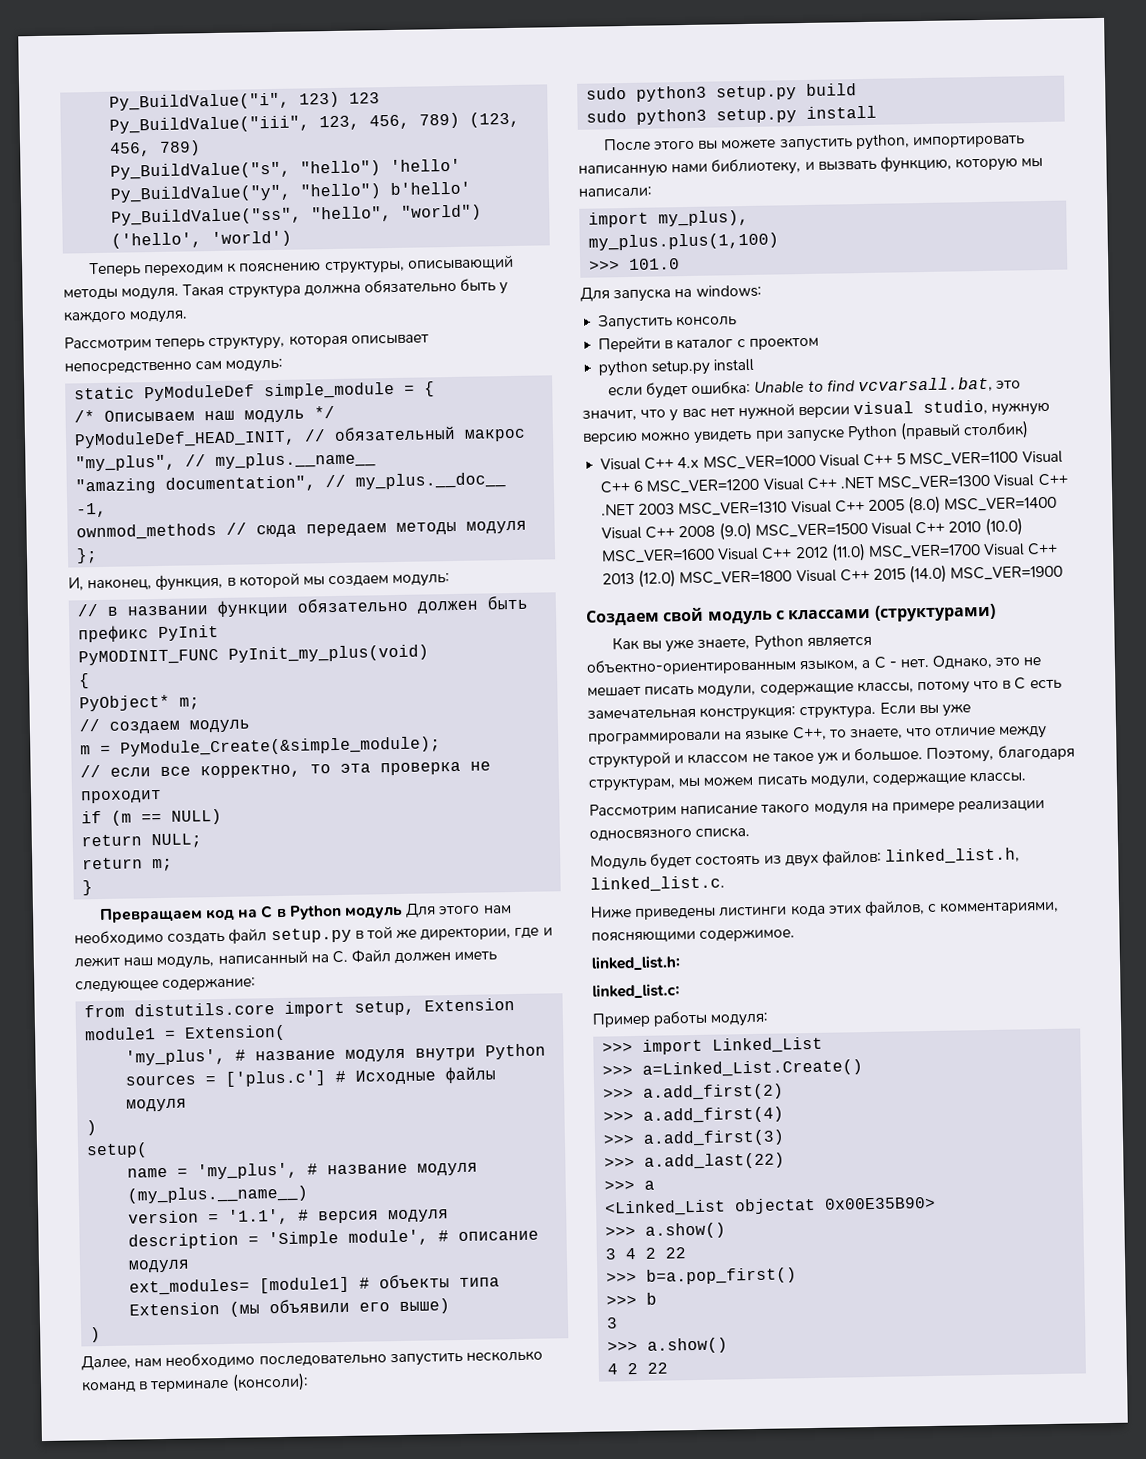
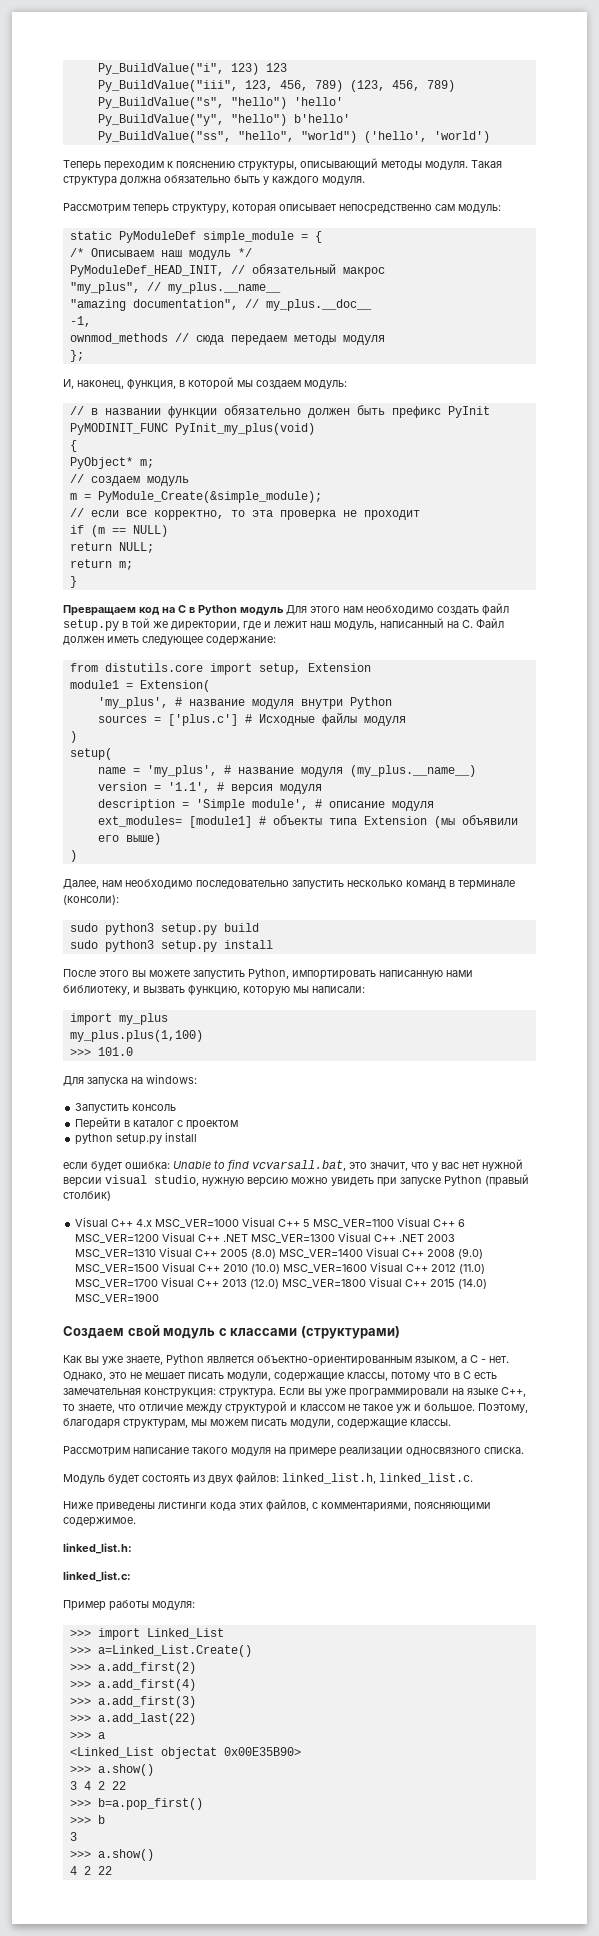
- После этого вы можете запустить python, импортировать написанную нами библиотеку, и вызвать функцию, которую мы написали:
+ После этого вы можете запустить Python, импортировать написанную нами библиотеку, и вызвать функцию, которую мы написали:
- import my_plus),
+ import my_plus

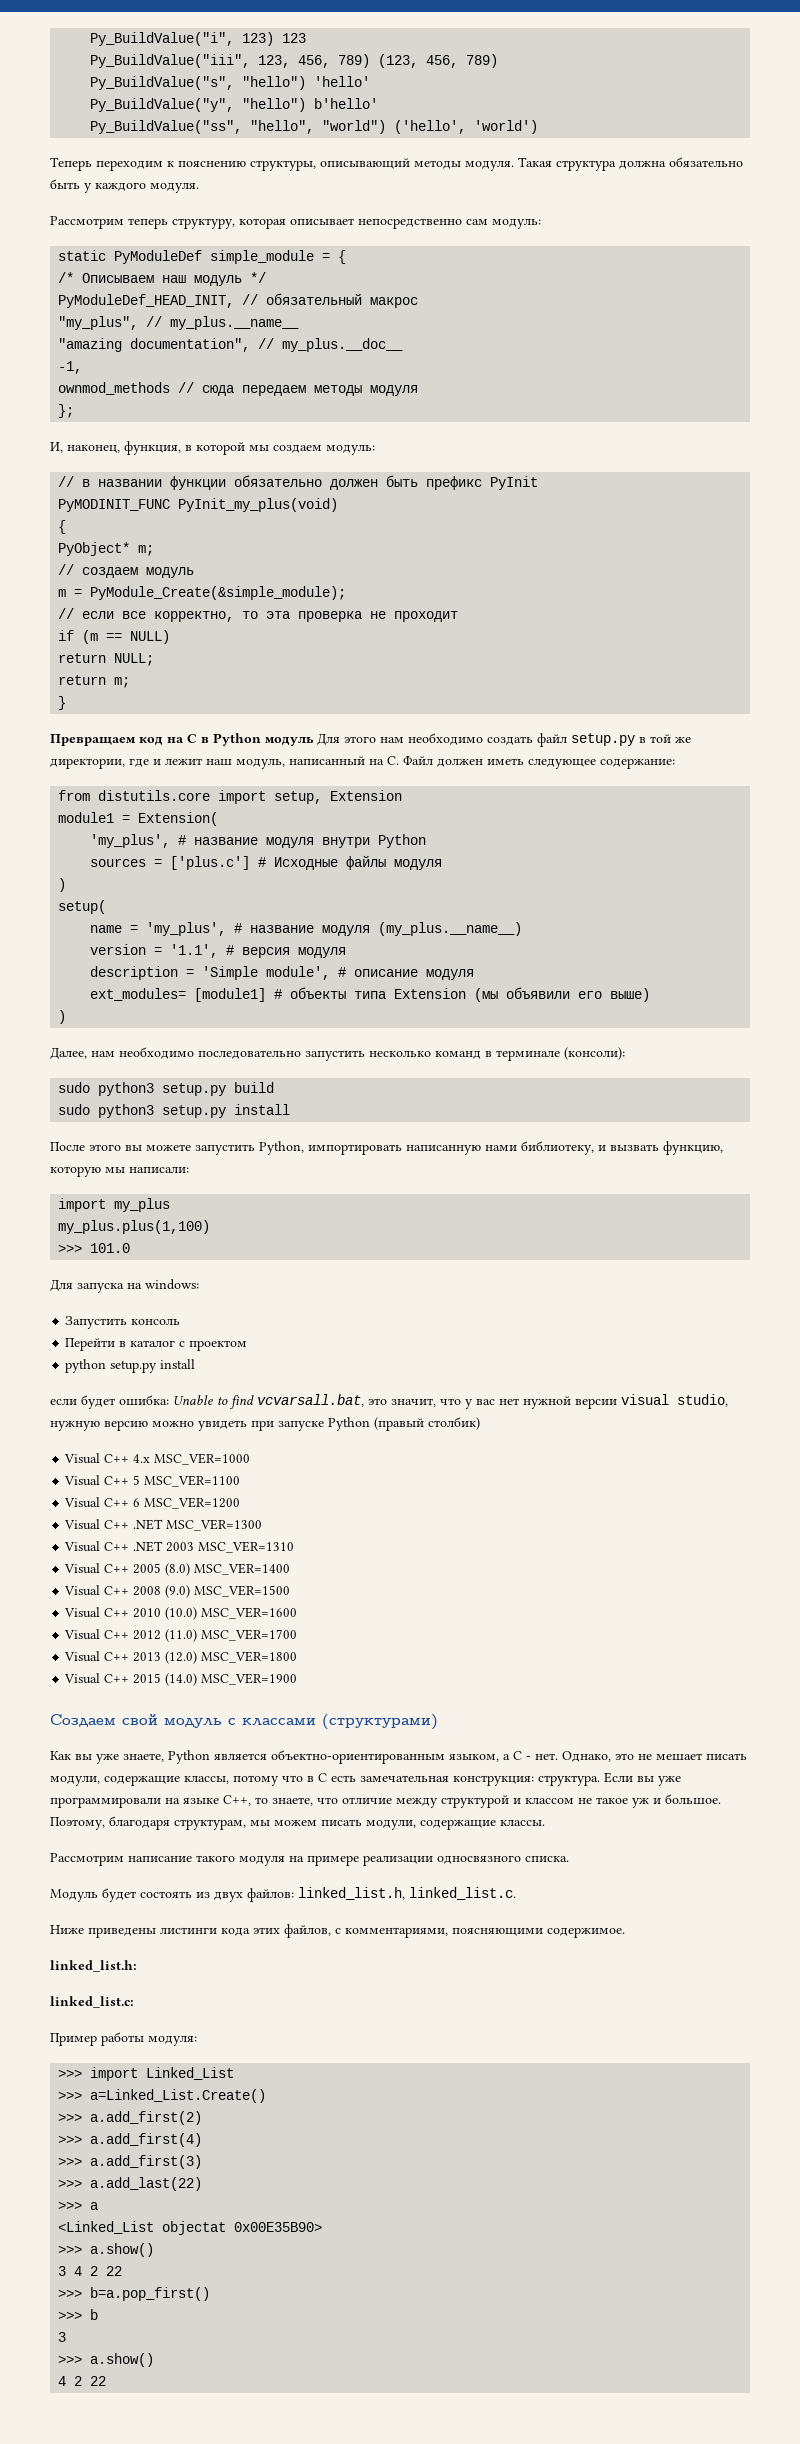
- Visual C++ 4.x MSC_VER=1000 Visual C++ 5 MSC_VER=1100 Visual C++ 6 MSC_VER=1200 Visual C++ .NET MSC_VER=1300 Visual C++ .NET 2003 MSC_VER=1310 Visual C++ 2005 (8.0) MSC_VER=1400 Visual C++ 2008 (9.0) MSC_VER=1500 Visual C++ 2010 (10.0) MSC_VER=1600 Visual C++ 2012 (11.0) MSC_VER=1700 Visual C++ 2013 (12.0) MSC_VER=1800 Visual C++ 2015 (14.0) MSC_VER=1900
+ Visual C++ 4.x MSC_VER=1000
+ Visual C++ 5 MSC_VER=1100
+ Visual C++ 6 MSC_VER=1200
+ Visual C++ .NET MSC_VER=1300
+ Visual C++ .NET 2003 MSC_VER=1310
+ Visual C++ 2005 (8.0) MSC_VER=1400
+ Visual C++ 2008 (9.0) MSC_VER=1500
+ Visual C++ 2010 (10.0) MSC_VER=1600
+ Visual C++ 2012 (11.0) MSC_VER=1700
+ Visual C++ 2013 (12.0) MSC_VER=1800
+ Visual C++ 2015 (14.0) MSC_VER=1900

